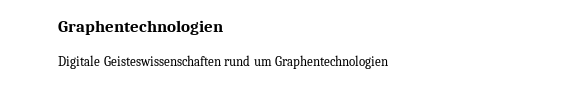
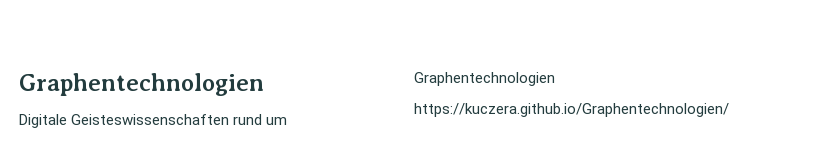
+ https://kuczera.github.io/Graphentechnologien/

